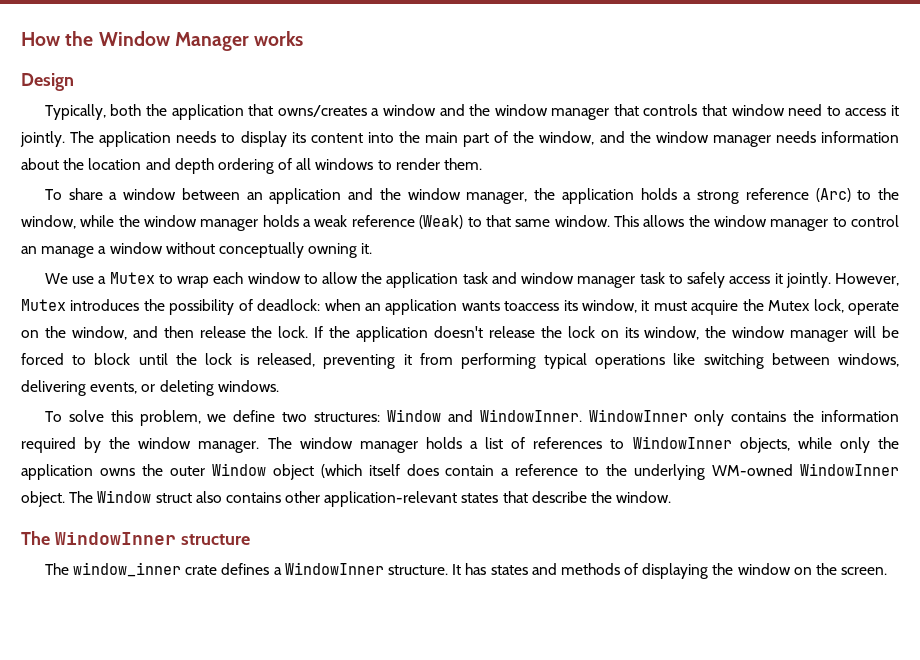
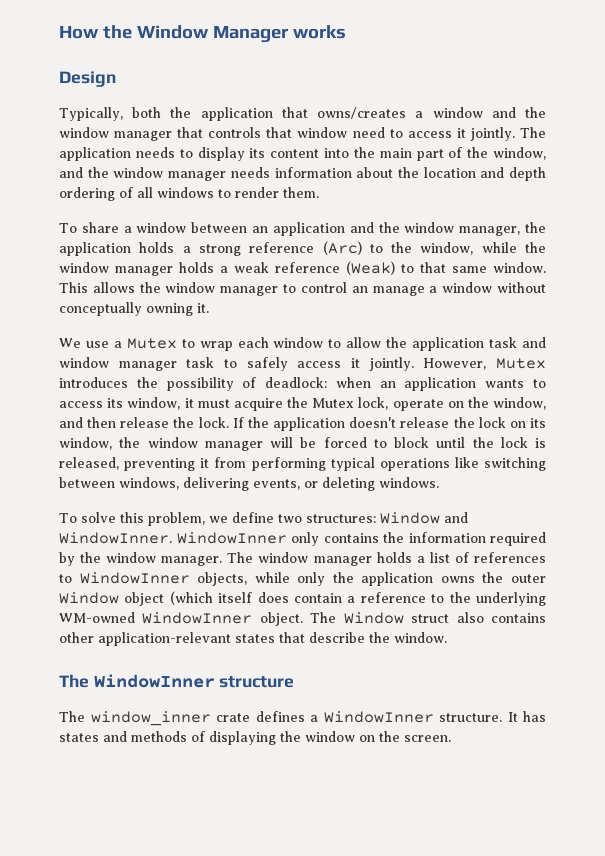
- However, Mutex introduces the possibility of deadlock: when an application wants toaccess its window, it must acquire the Mutex lock, operate on the window, and then release the lock.
+ However, Mutex introduces the possibility of deadlock: when an application wants to access its window, it must acquire the Mutex lock, operate on the window, and then release the lock.

